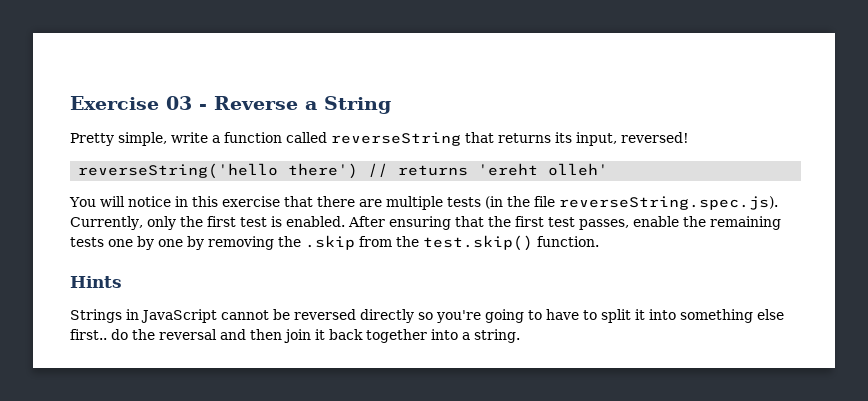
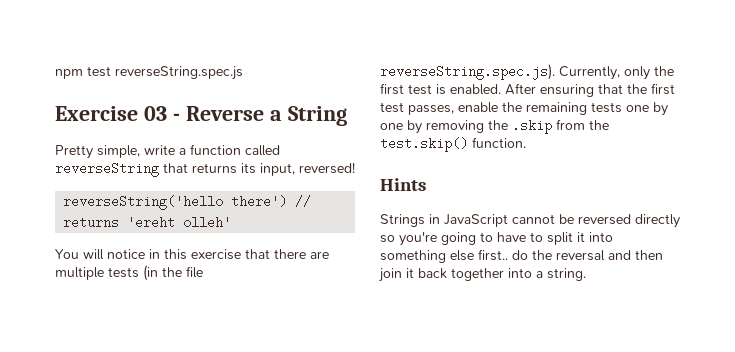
+ npm test reverseString.spec.js

